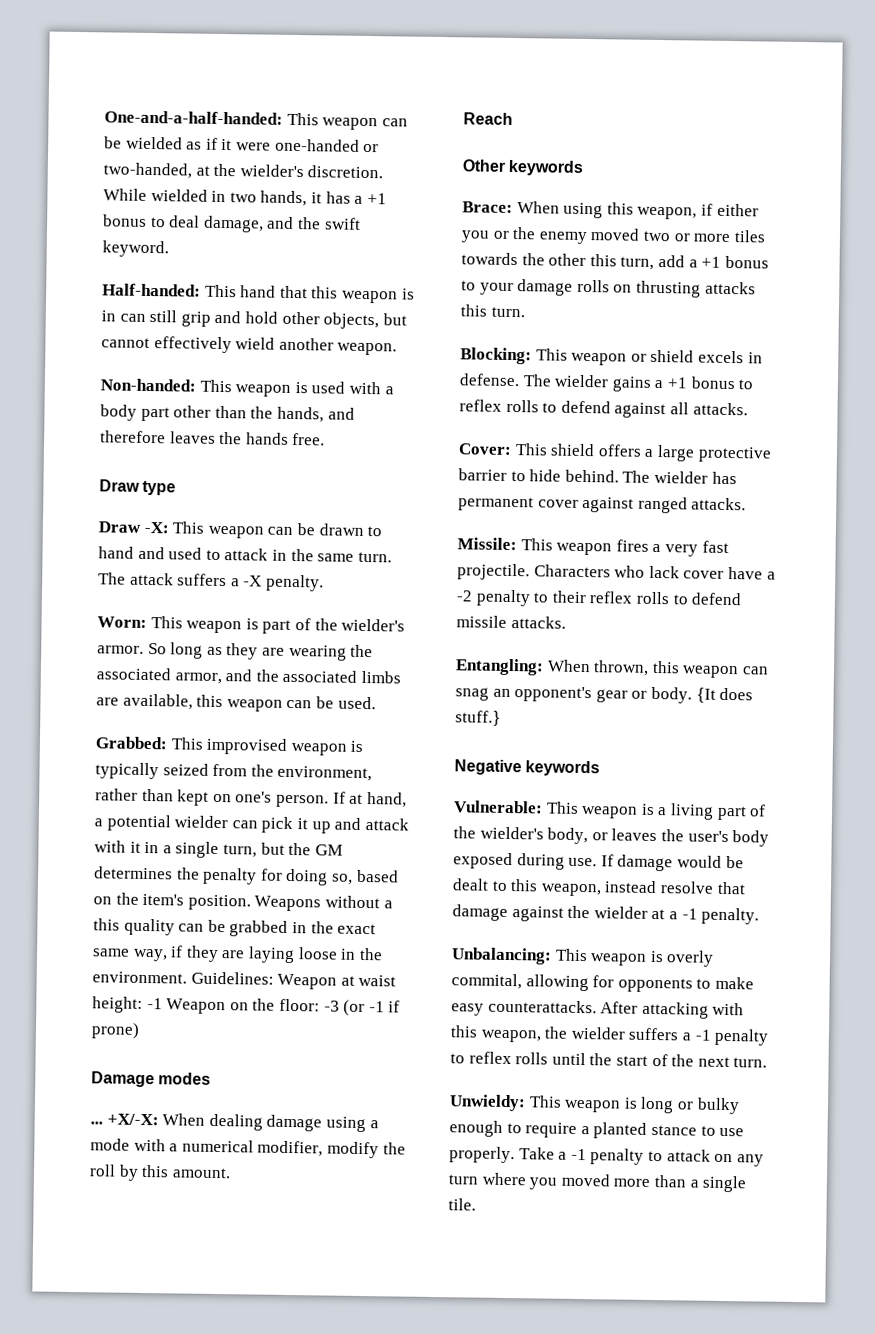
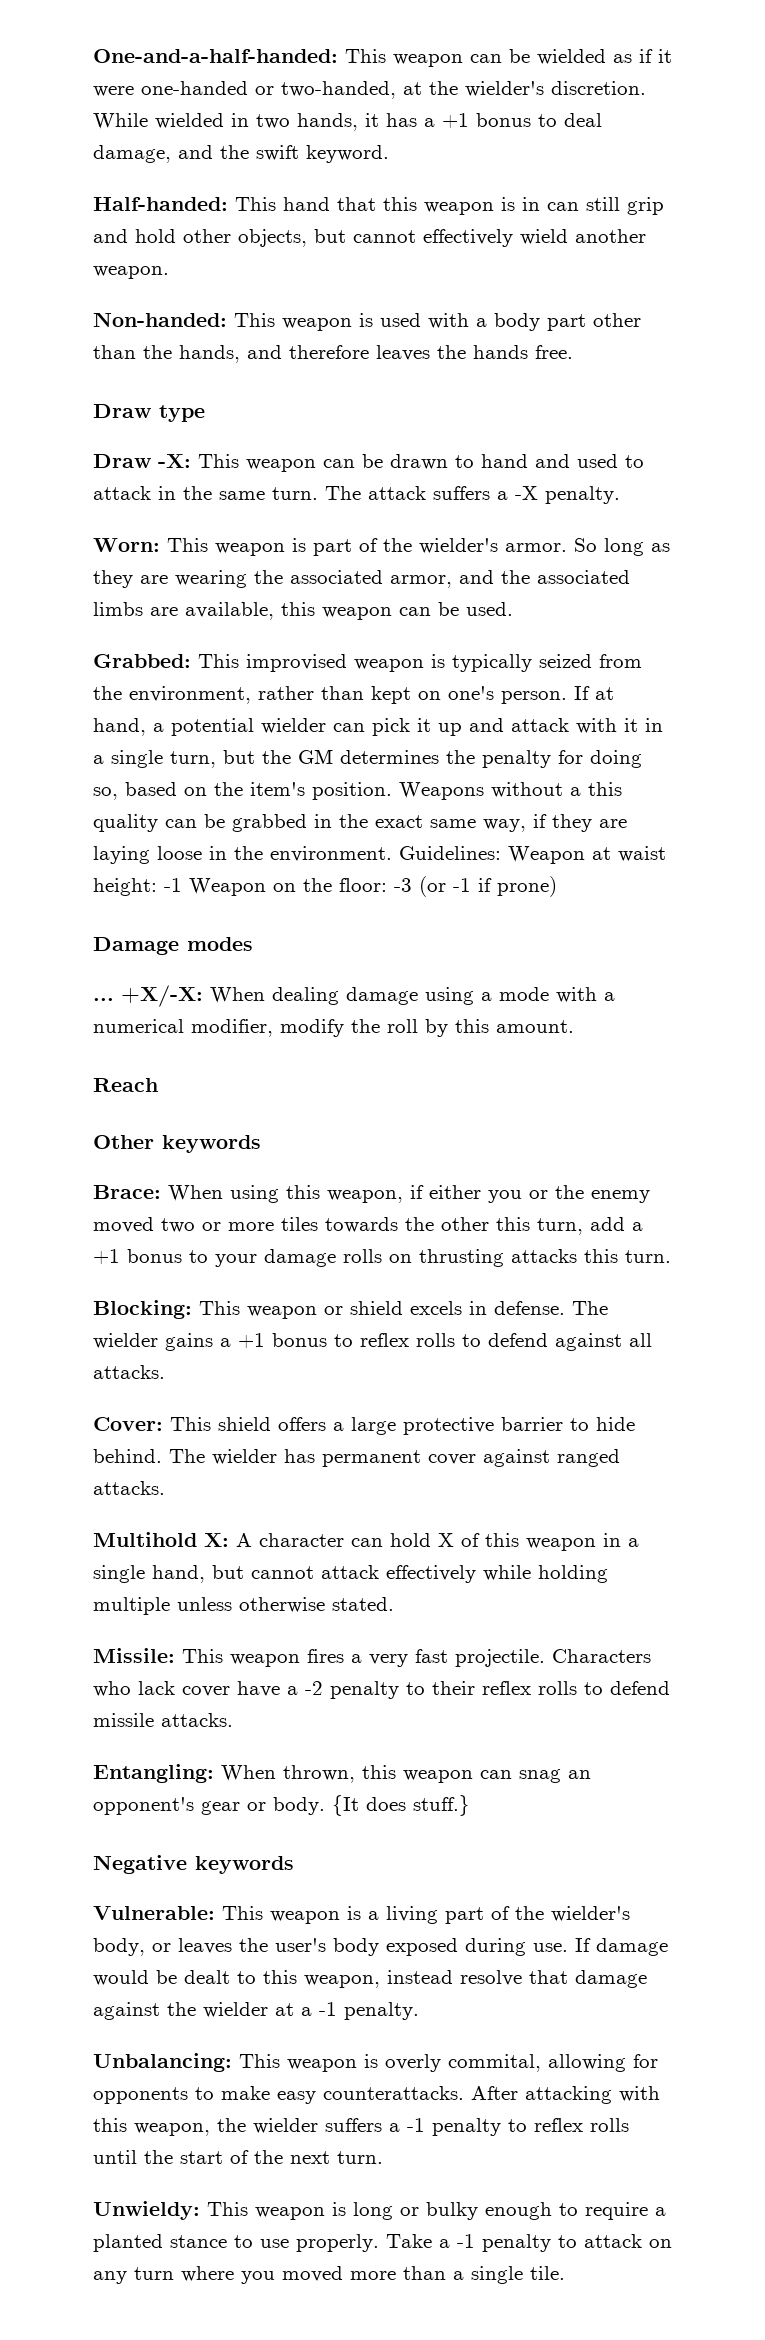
+ Multihold X: A character can hold X of this weapon in a single hand, but cannot attack effectively while holding multiple unless otherwise stated.

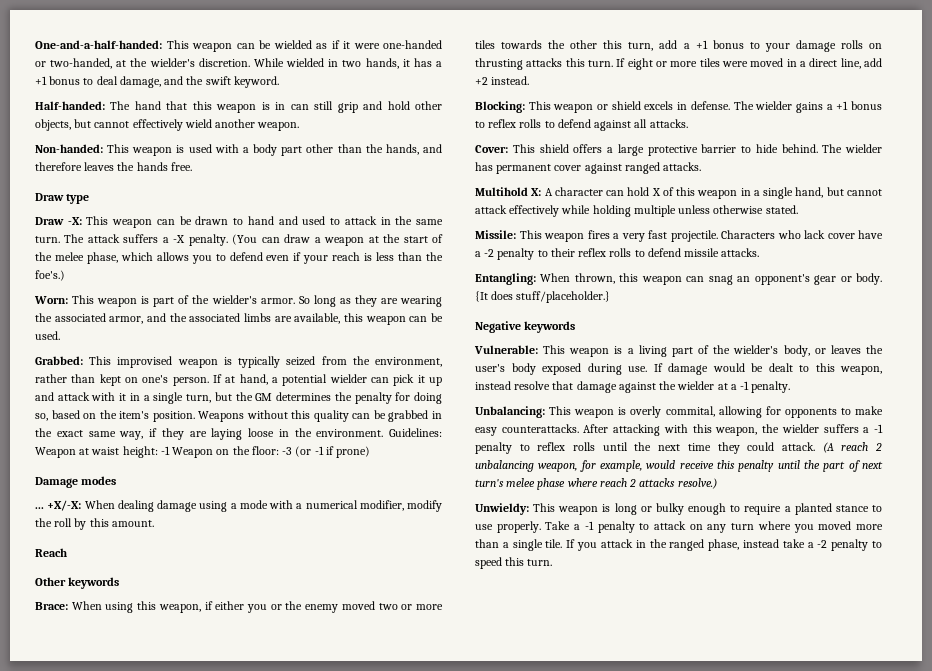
- Half-handed: This hand that this weapon is in can still grip and hold other objects, but cannot effectively wield another weapon.
+ Half-handed: The hand that this weapon is in can still grip and hold other objects, but cannot effectively wield another weapon.
+ (You can draw a weapon at the start of the melee phase, which allows you to defend even if your reach is less than the foe's.)
- Weapons without a this quality can be grabbed in the exact same way, if they are laying loose in the environment.
+ Weapons without this quality can be grabbed in the exact same way, if they are laying loose in the environment.
+ If eight or more tiles were moved in a direct line, add +2 instead.
- {It does stuff.}
+ {It does stuff/placeholder.}
- After attacking with this weapon, the wielder suffers a -1 penalty to reflex rolls until the start of the next turn.
+ After attacking with this weapon, the wielder suffers a -1 penalty to reflex rolls until the next time they could attack. (A reach 2 unbalancing weapon, for example, would receive this penalty until the part of next turn's melee phase where reach 2 attacks resolve.)
+ If you attack in the ranged phase, instead take a -2 penalty to speed this turn.

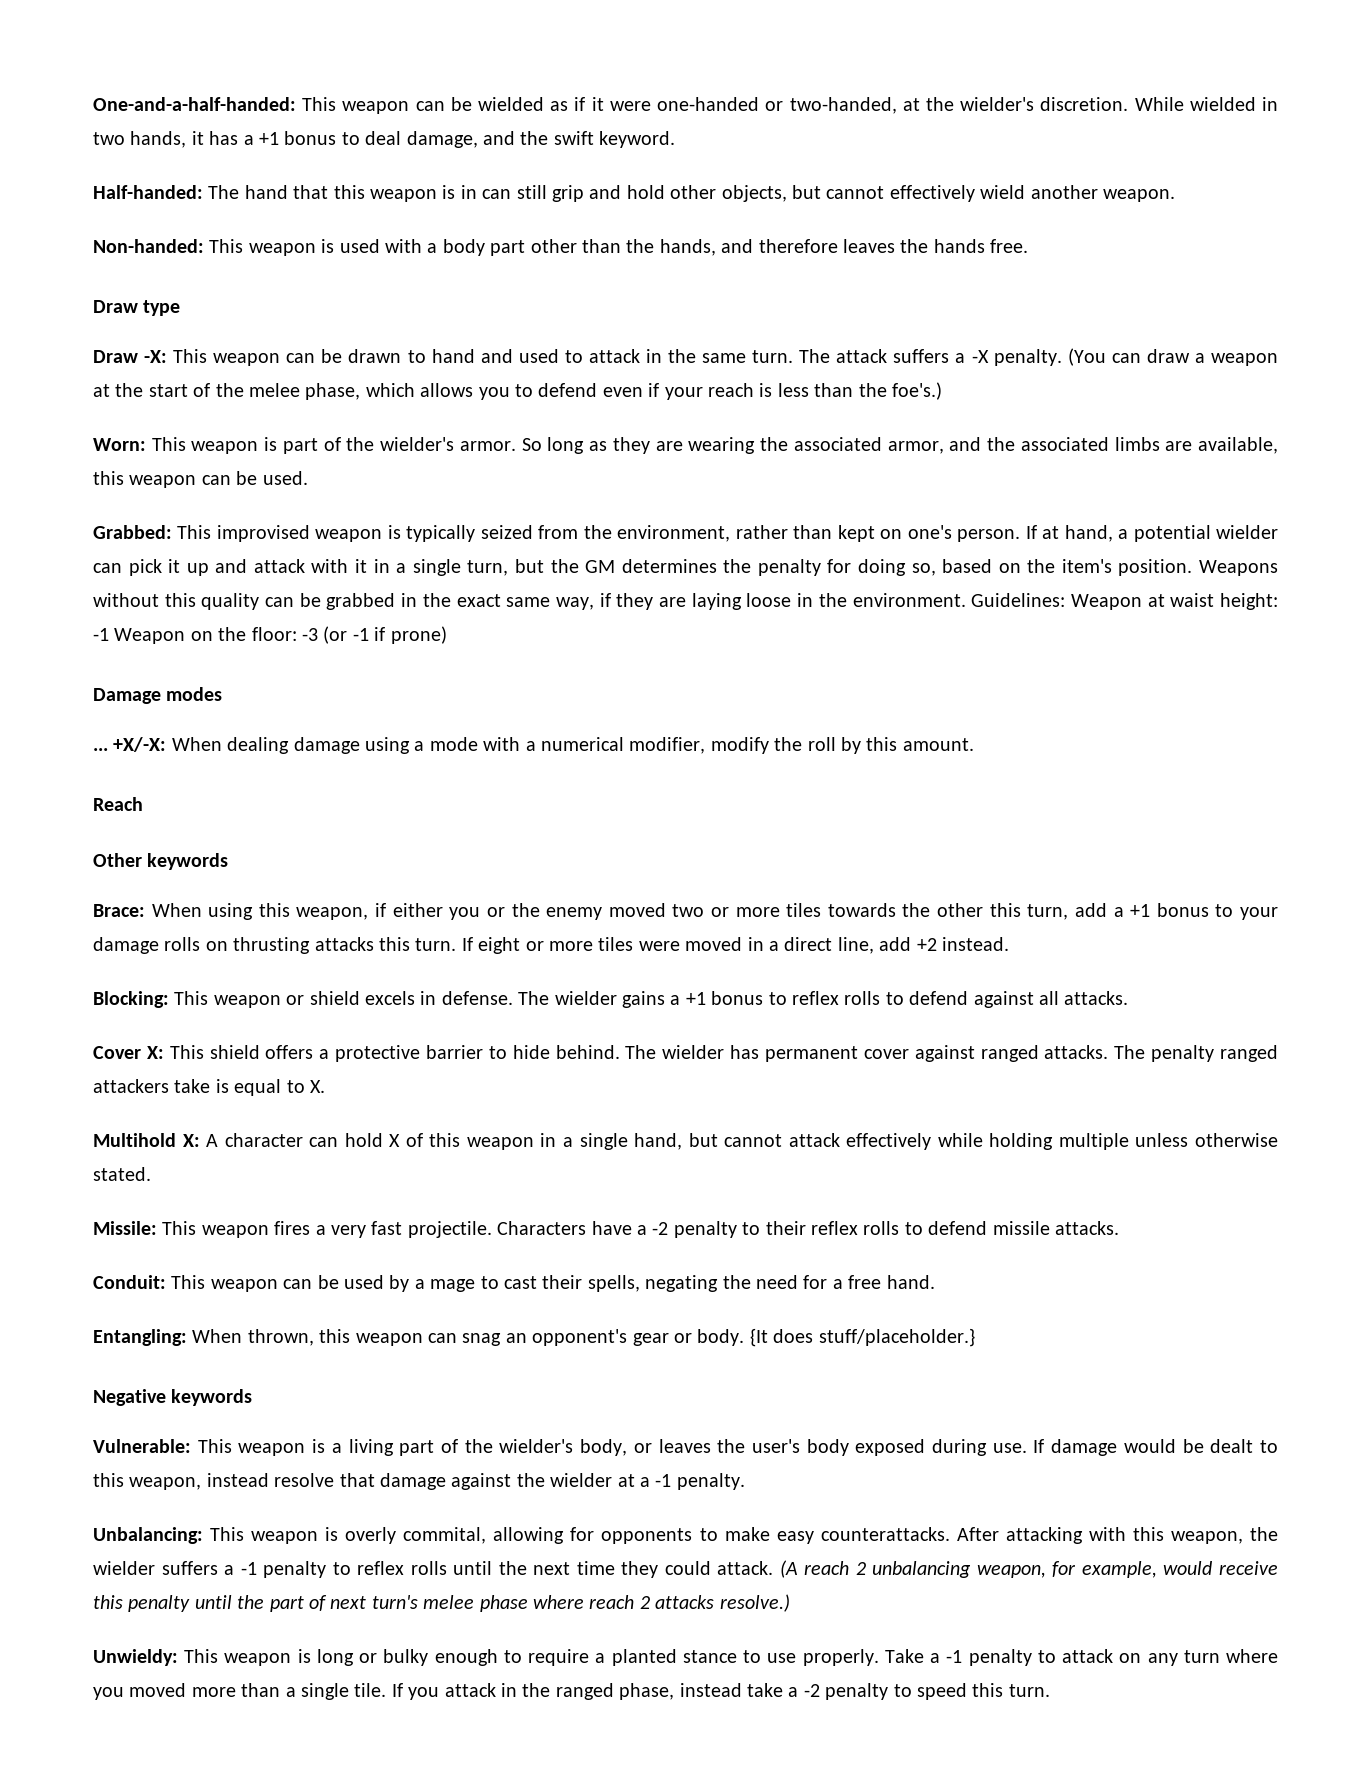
- Cover: This shield offers a large protective barrier to hide behind.
+ Cover X: This shield offers a protective barrier to hide behind.
+ The penalty ranged attackers take is equal to X.
- Characters who lack cover have a -2 penalty to their reflex rolls to defend missile attacks.
+ Characters have a -2 penalty to their reflex rolls to defend missile attacks.
+ Conduit: This weapon can be used by a mage to cast their spells, negating the need for a free hand.

